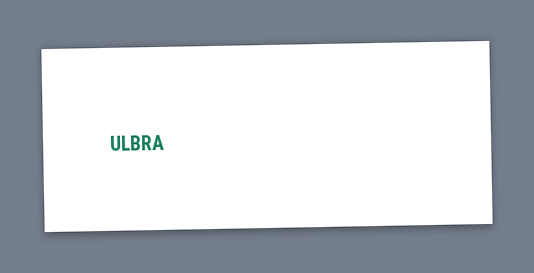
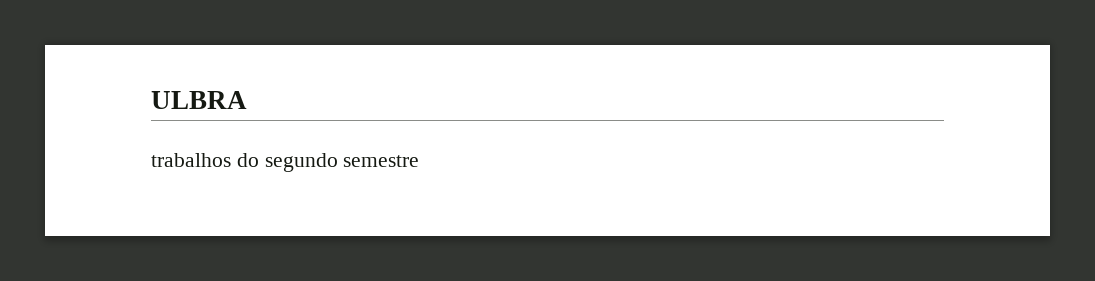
+ trabalhos do segundo semestre

